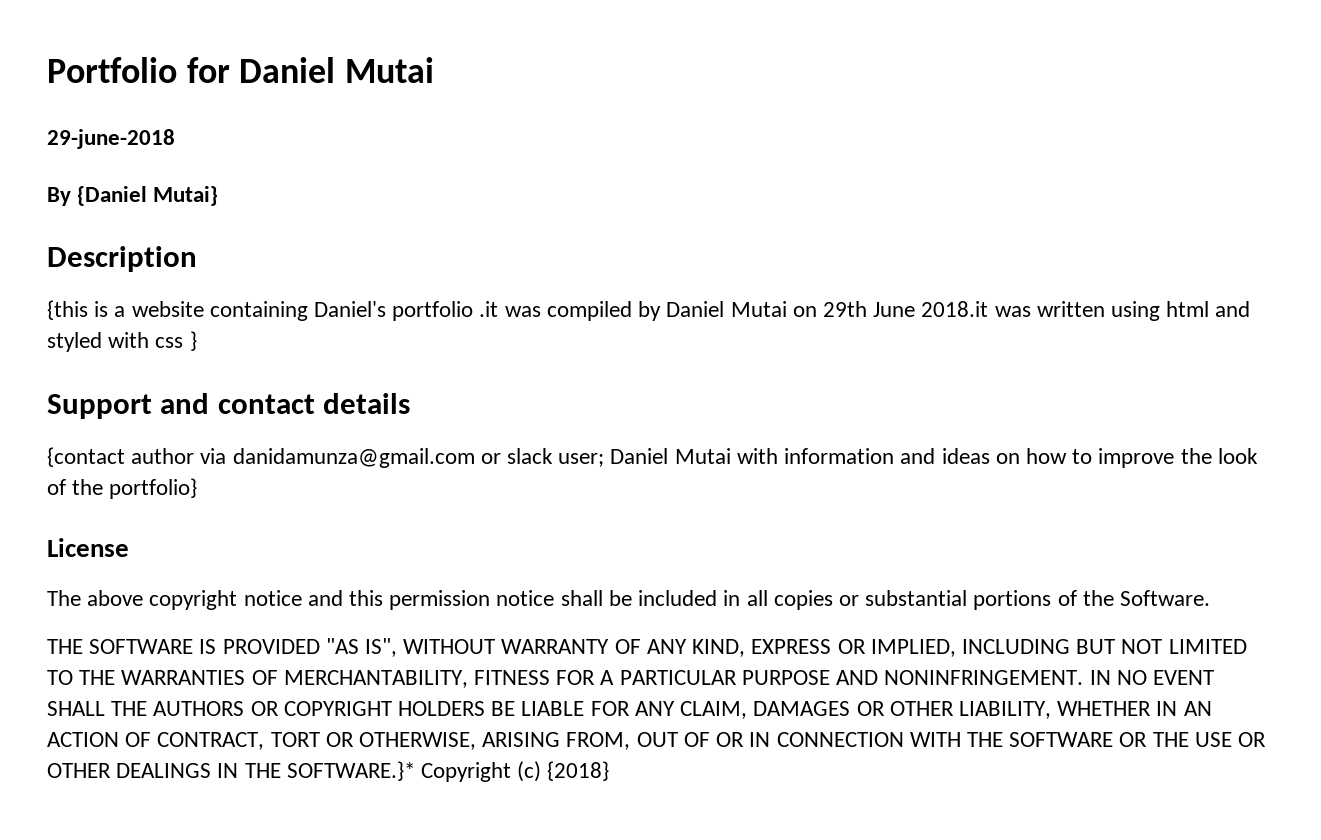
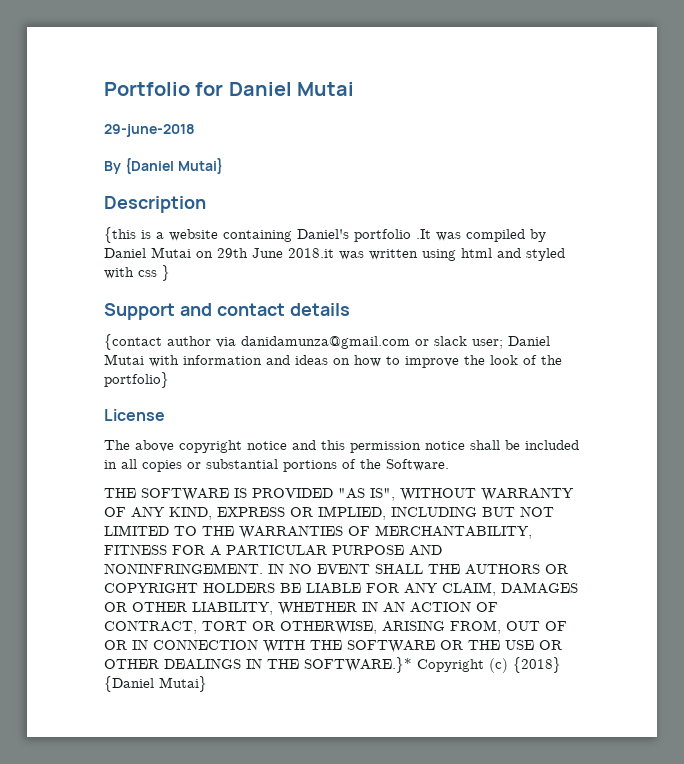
- {this is a website containing Daniel's portfolio .it was compiled by Daniel Mutai on 29th June 2018.it was written using html and styled with css }
+ {this is a website containing Daniel's portfolio .It was compiled by Daniel Mutai on 29th June 2018.it was written using html and styled with css }
- IN NO EVENT SHALL THE AUTHORS OR COPYRIGHT HOLDERS BE LIABLE FOR ANY CLAIM, DAMAGES OR OTHER LIABILITY, WHETHER IN AN ACTION OF CONTRACT, TORT OR OTHERWISE, ARISING FROM, OUT OF OR IN CONNECTION WITH THE SOFTWARE OR THE USE OR OTHER DEALINGS IN THE SOFTWARE.}* Copyright (c) {2018}
+ IN NO EVENT SHALL THE AUTHORS OR COPYRIGHT HOLDERS BE LIABLE FOR ANY CLAIM, DAMAGES OR OTHER LIABILITY, WHETHER IN AN ACTION OF CONTRACT, TORT OR OTHERWISE, ARISING FROM, OUT OF OR IN CONNECTION WITH THE SOFTWARE OR THE USE OR OTHER DEALINGS IN THE SOFTWARE.}* Copyright (c) {2018} {Daniel Mutai}

